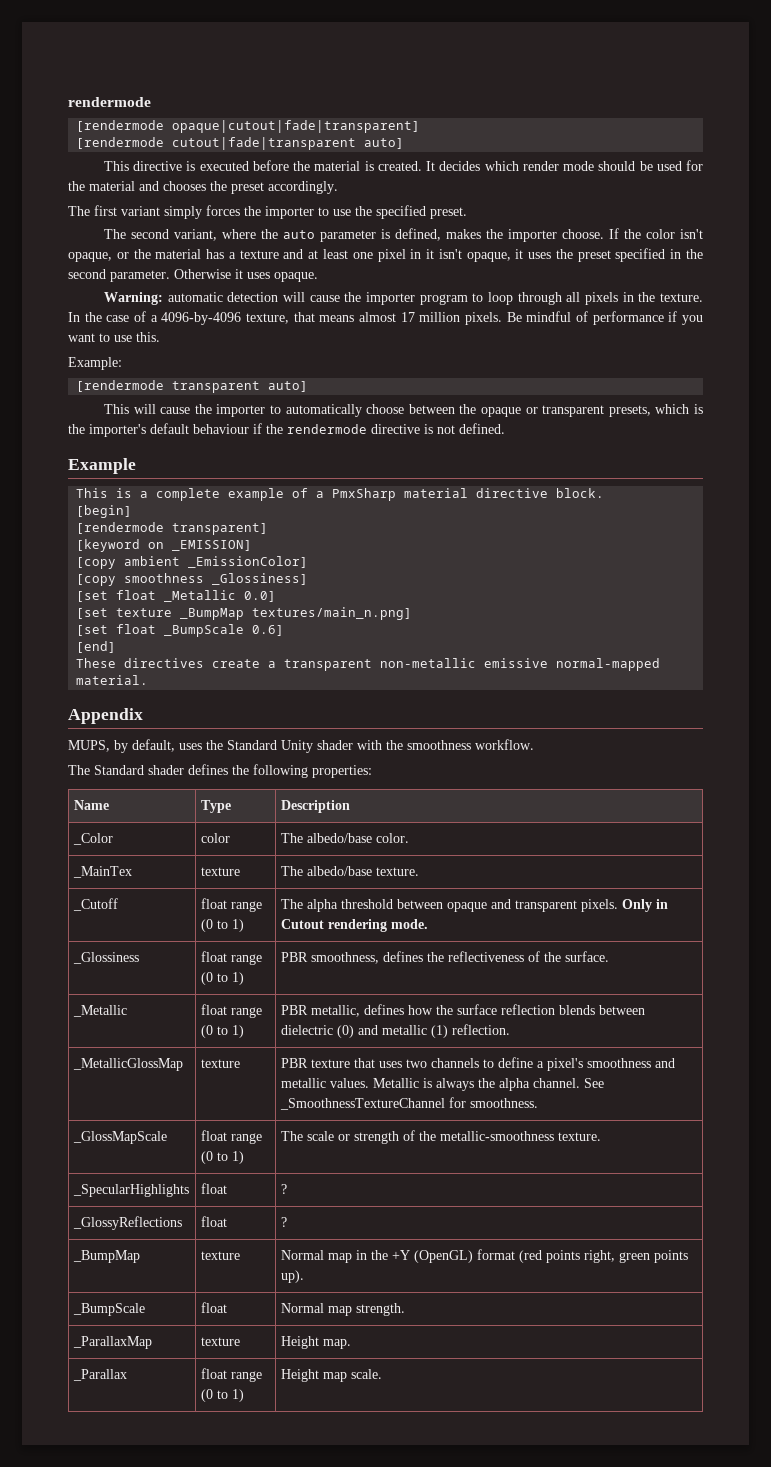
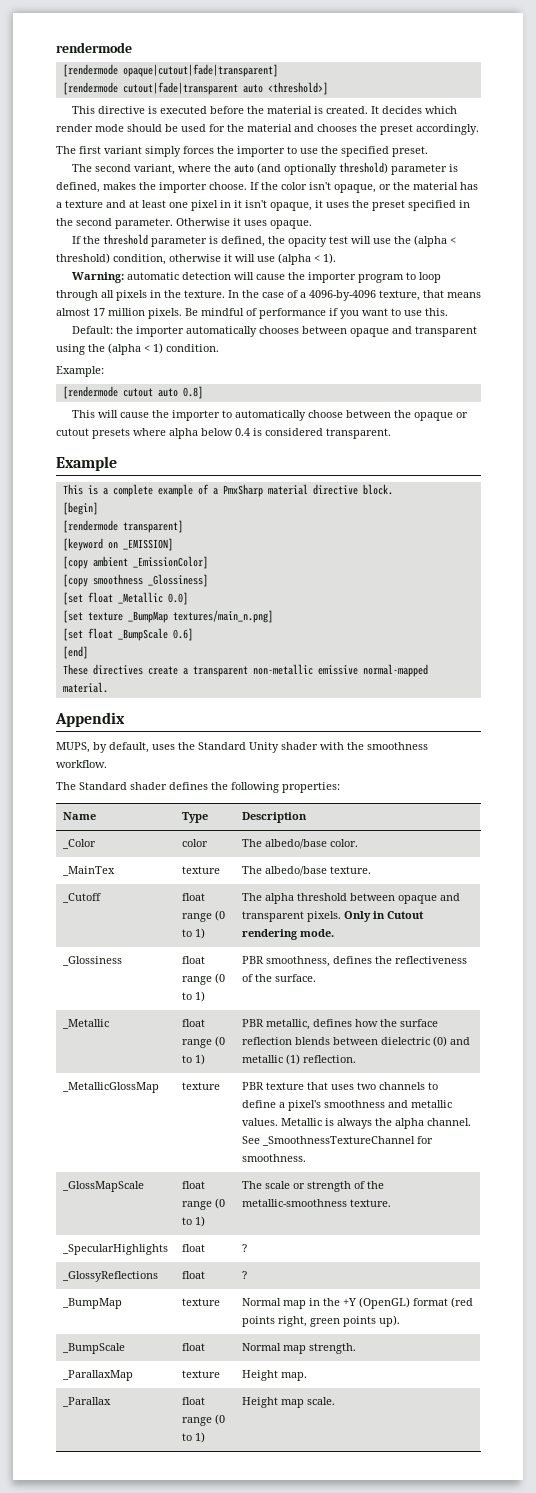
- [rendermode cutout|fade|transparent auto]
+ [rendermode cutout|fade|transparent auto <threshold>]
- The second variant, where the auto parameter is defined, makes the importer choose.
+ The second variant, where the auto (and optionally threshold) parameter is defined, makes the importer choose.
+ If the threshold parameter is defined, the opacity test will use the (alpha < threshold) condition, otherwise it will use (alpha < 1).
+ Default: the importer automatically chooses between opaque and transparent using the (alpha < 1) condition.
- [rendermode transparent auto]
+ [rendermode cutout auto 0.8]
- This will cause the importer to automatically choose between the opaque or transparent presets, which is the importer's default behaviour if the rendermode directive is not defined.
+ This will cause the importer to automatically choose between the opaque or cutout presets where alpha below 0.4 is considered transparent.

